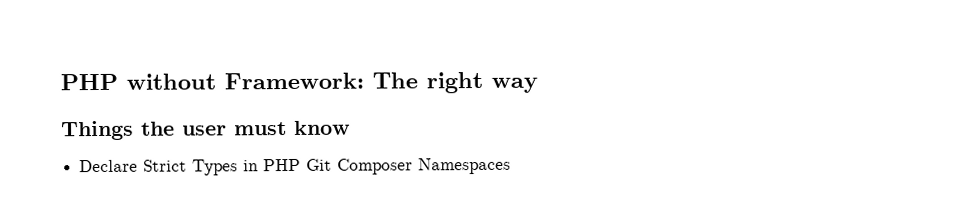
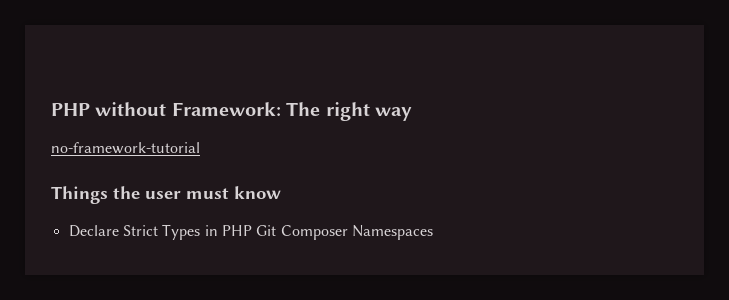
+ no-framework-tutorial

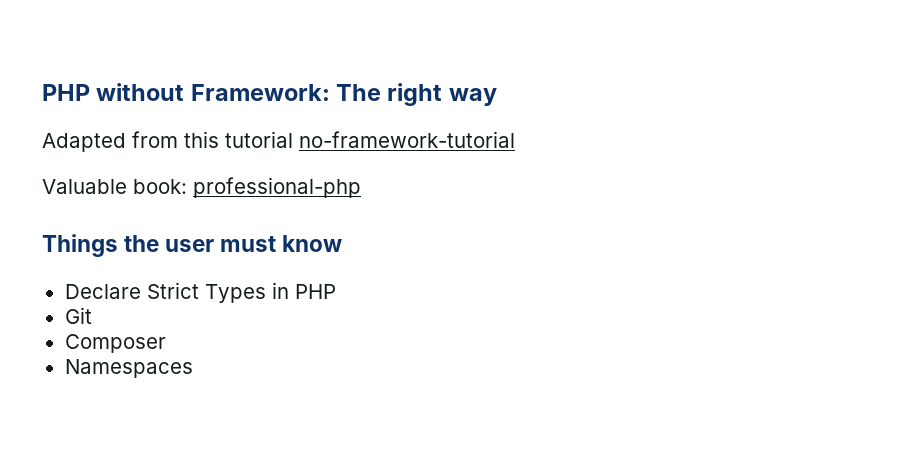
- no-framework-tutorial
+ Adapted from this tutorial no-framework-tutorial
+ Valuable book: professional-php
- Declare Strict Types in PHP Git Composer Namespaces
+ Declare Strict Types in PHP
+ Git
+ Composer
+ Namespaces

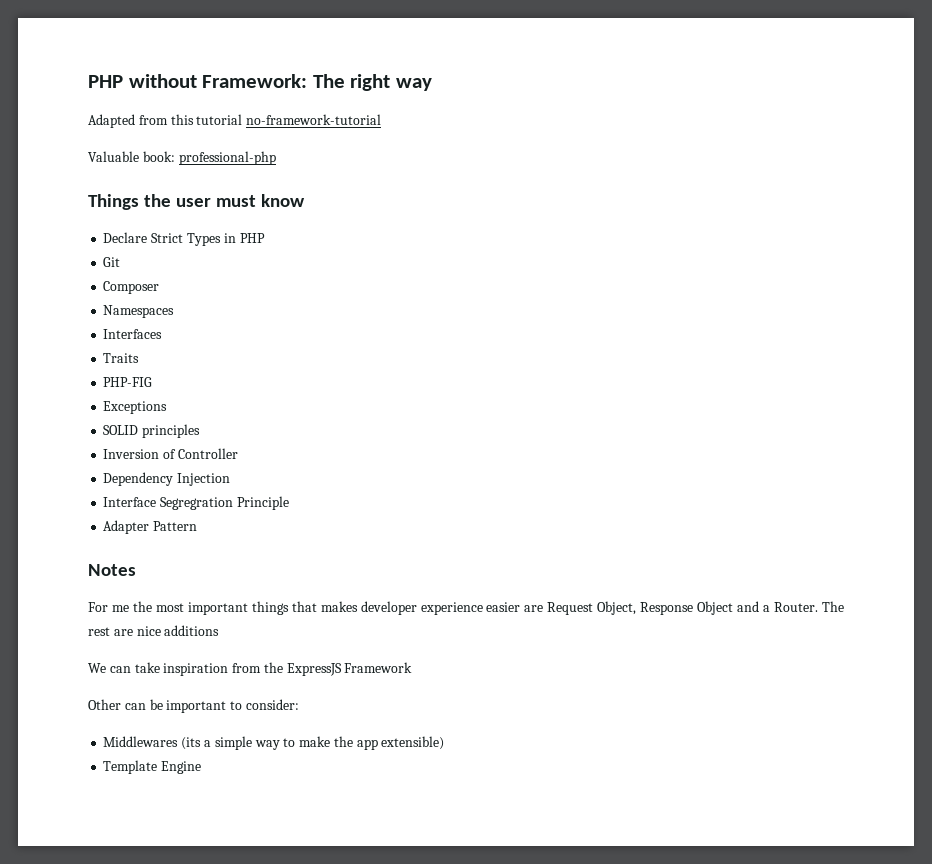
+ Interfaces
+ Traits
+ PHP-FIG
+ Exceptions
+ SOLID principles
+ Inversion of Controller
+ Dependency Injection
+ Interface Segregration Principle
+ Adapter Pattern
+ Notes
+ For me the most important things that makes developer experience easier are Request Object, Response Object and a Router. The rest are nice additions
+ We can take inspiration from the ExpressJS Framework
+ Other can be important to consider:
+ Middlewares (its a simple way to make the app extensible)
+ Template Engine

